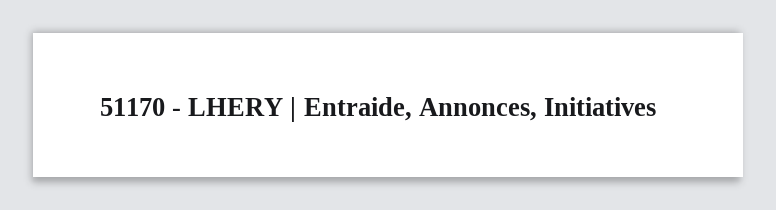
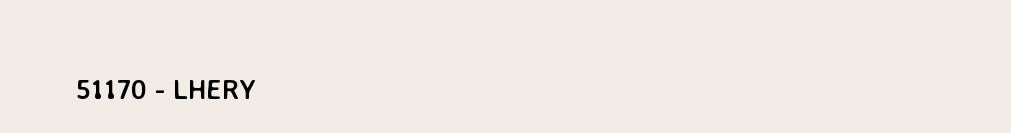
- 51170 - LHERY | Entraide, Annonces, Initiatives
+ 51170 - LHERY

